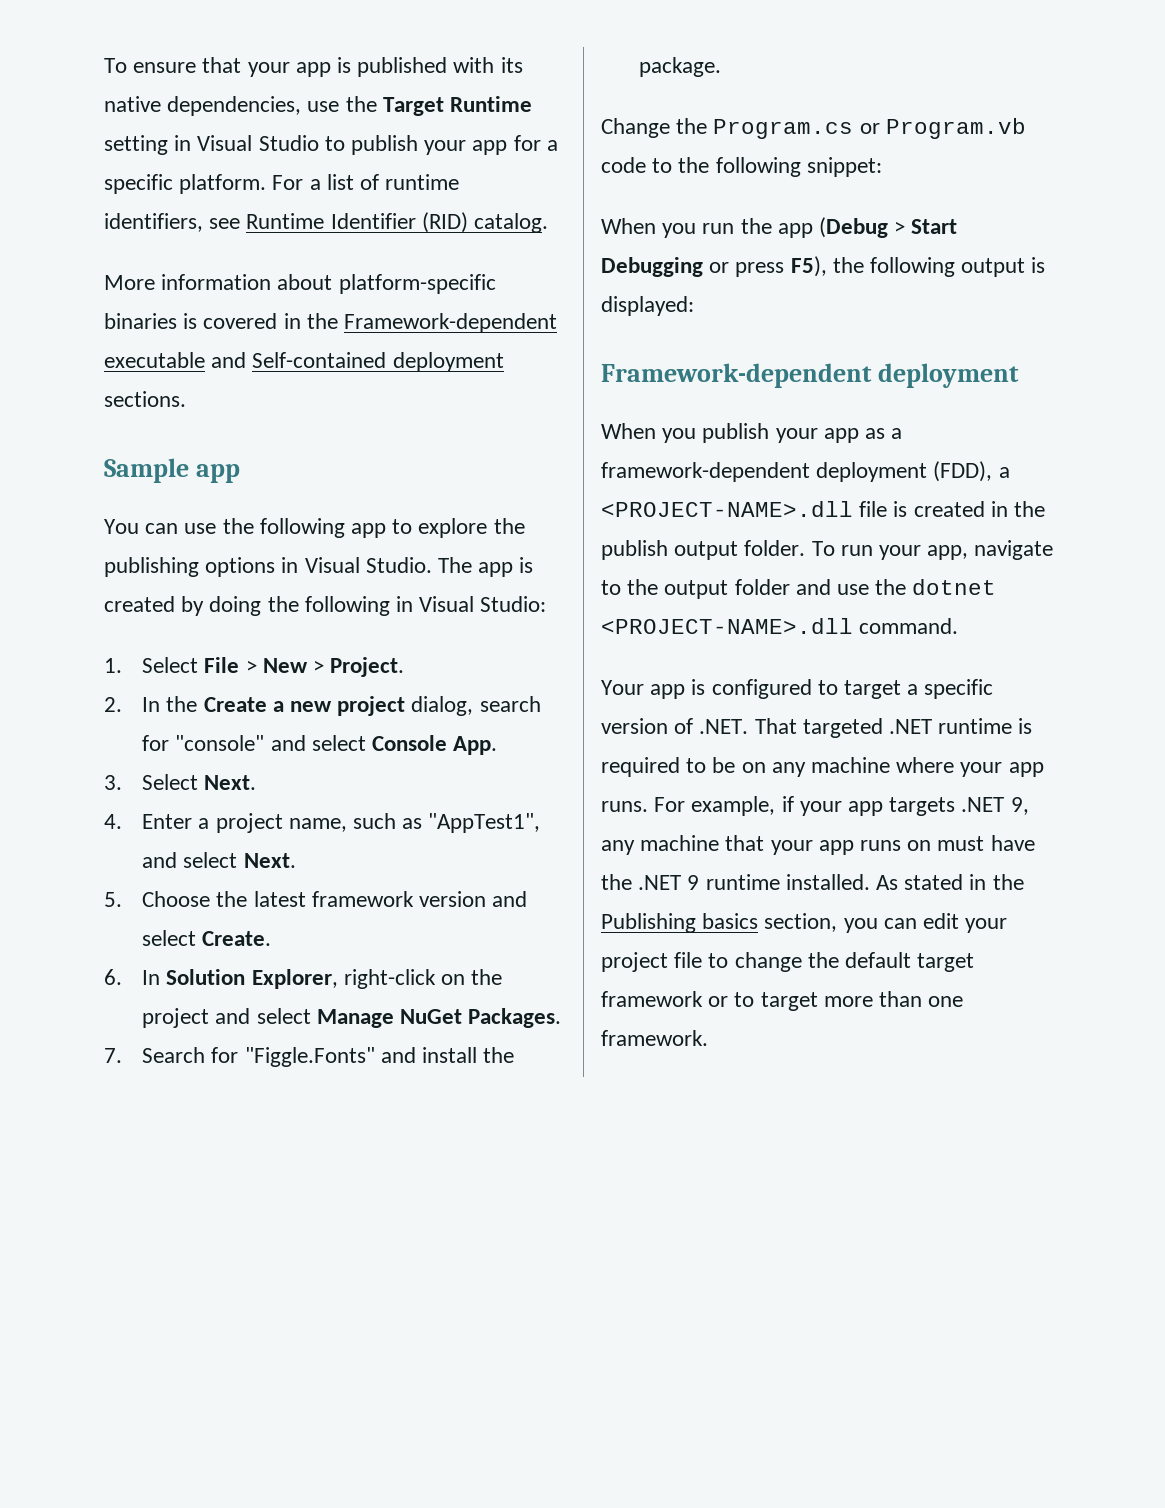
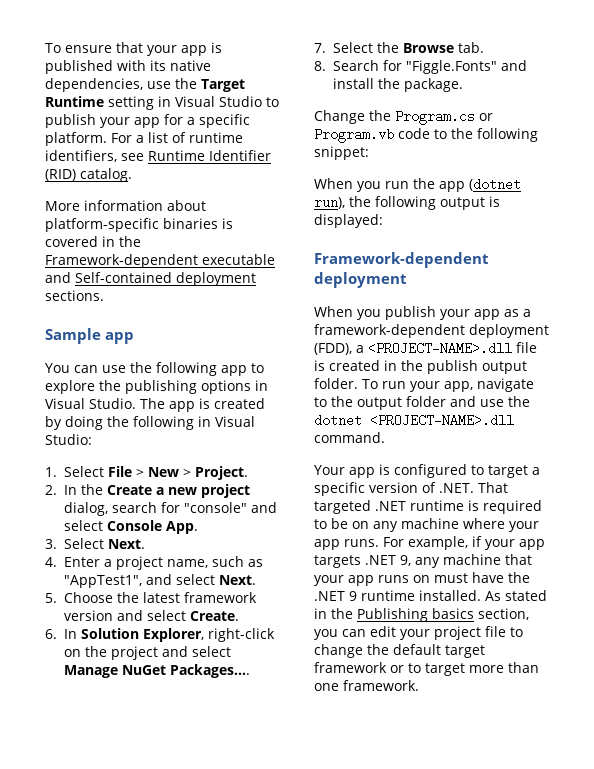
- 6. In Solution Explorer, right-click on the project and select Manage NuGet Packages.
- 7. Search for "Figgle.Fonts" and install the package.
+ 6. In Solution Explorer, right-click on the project and select Manage NuGet Packages....
+ 7. Select the Browse tab.
+ 8. Search for "Figgle.Fonts" and install the package.
- When you run the app (Debug > Start Debugging or press F5), the following output is displayed:
+ When you run the app (dotnet run), the following output is displayed:

